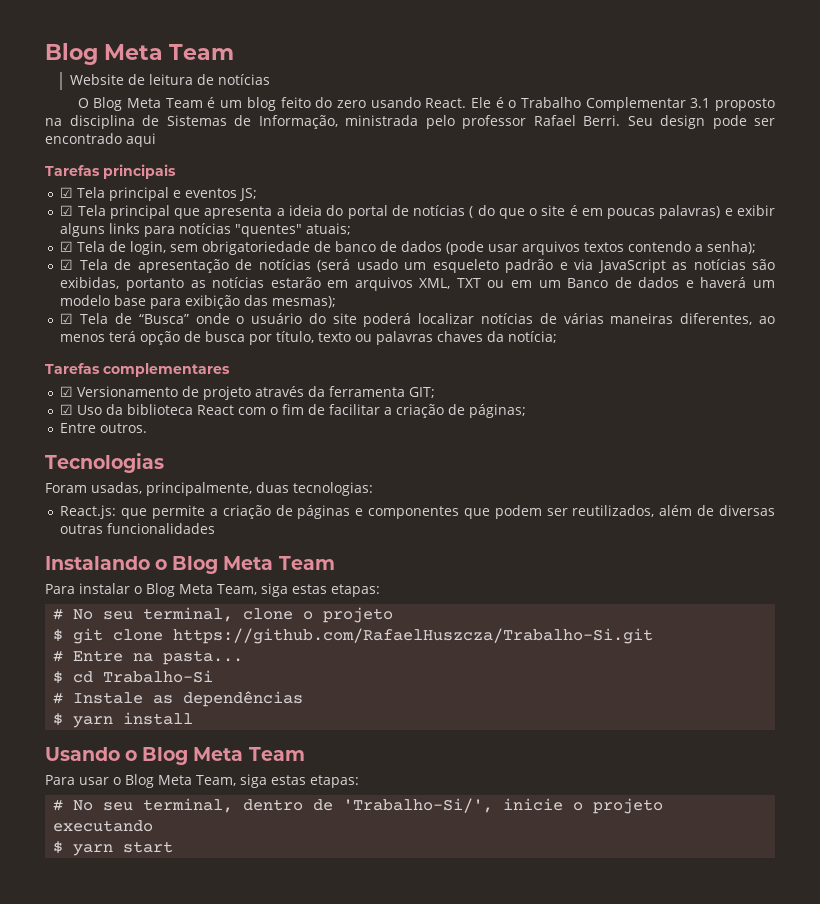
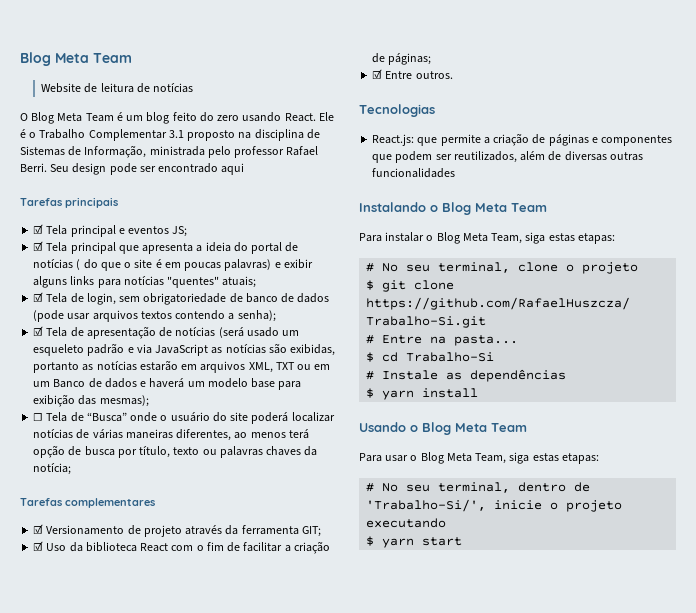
- ☑ Tela de “Busca” onde o usuário do site poderá localizar notícias de várias maneiras diferentes, ao menos terá opção de busca por título, texto ou palavras chaves da notícia;
+ ☐ Tela de “Busca” onde o usuário do site poderá localizar notícias de várias maneiras diferentes, ao menos terá opção de busca por título, texto ou palavras chaves da notícia;
- Entre outros.
+ ☑ Entre outros.
- Foram usadas, principalmente, duas tecnologias:

